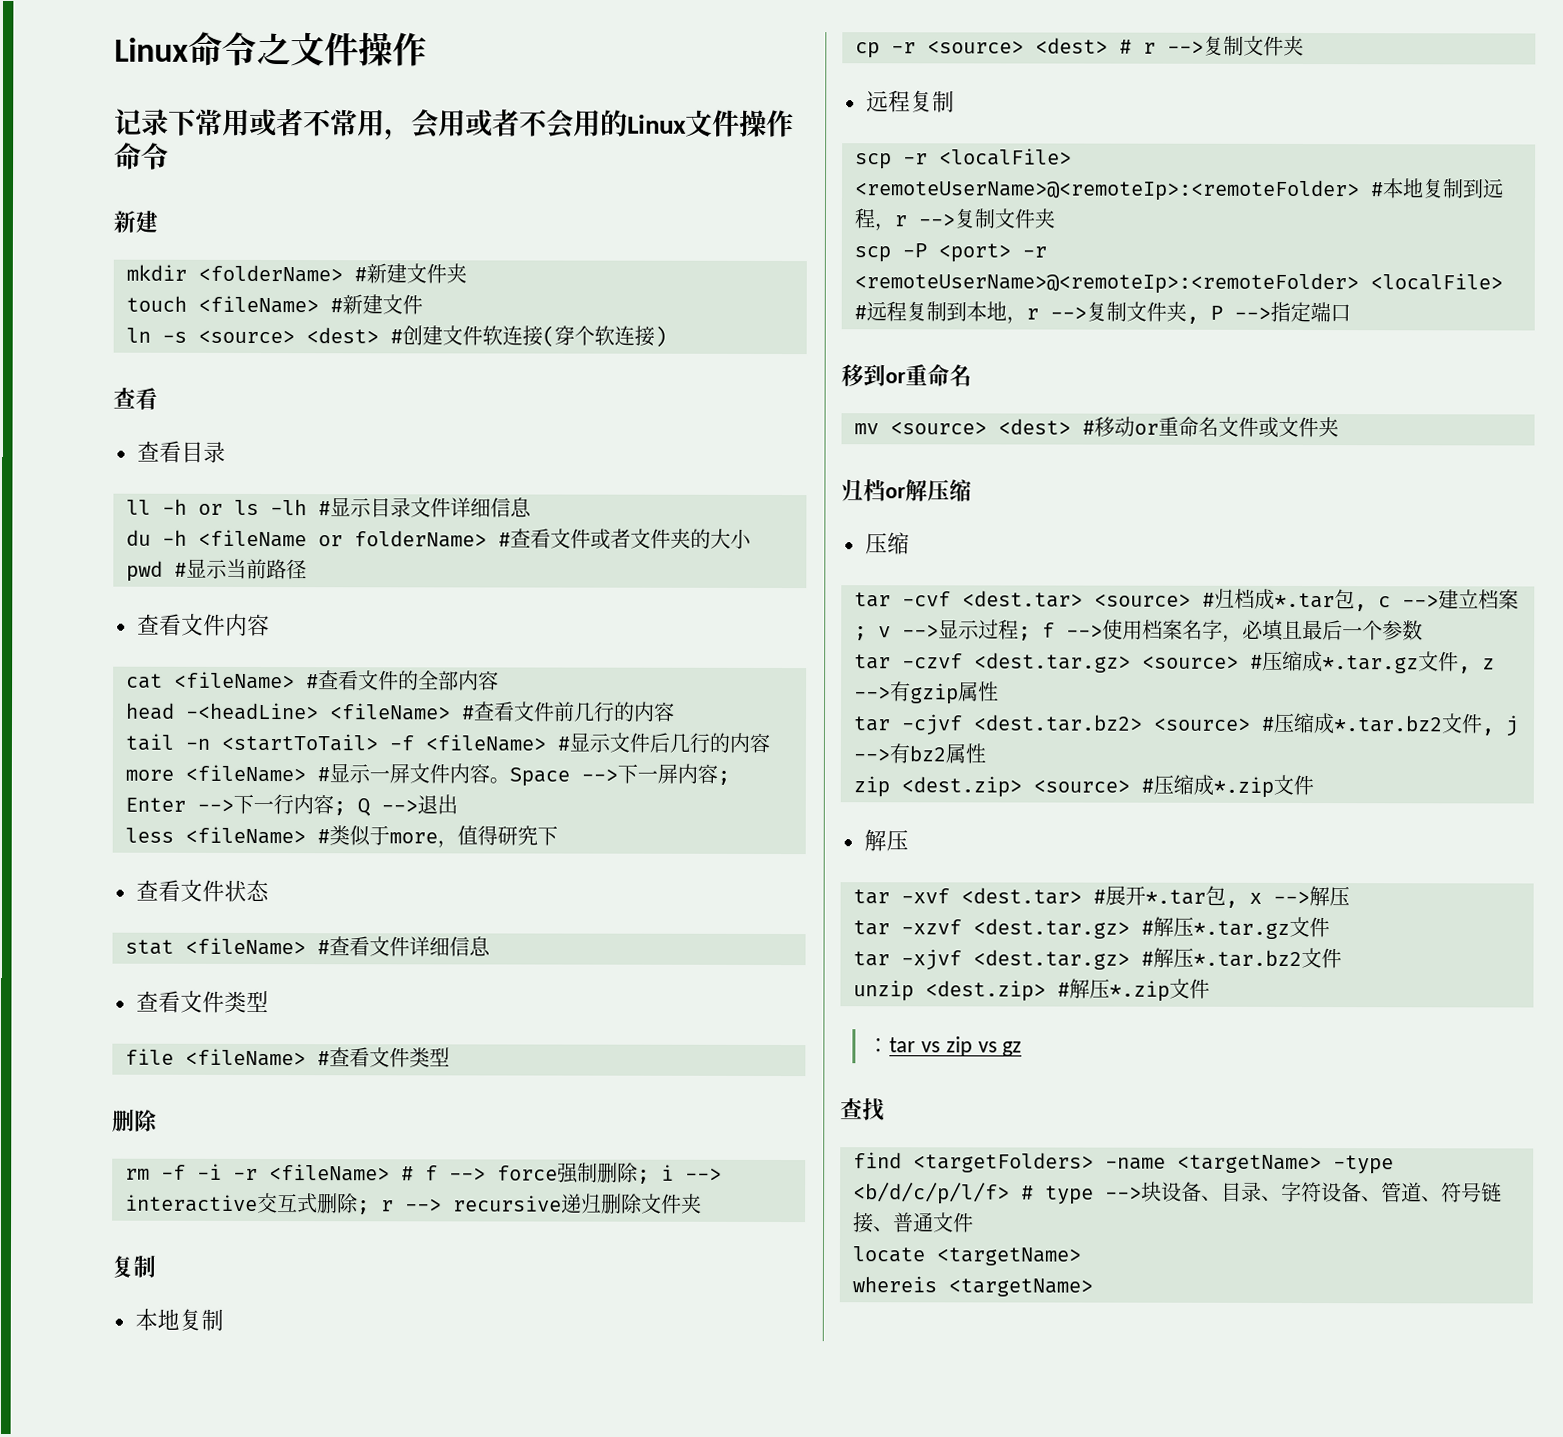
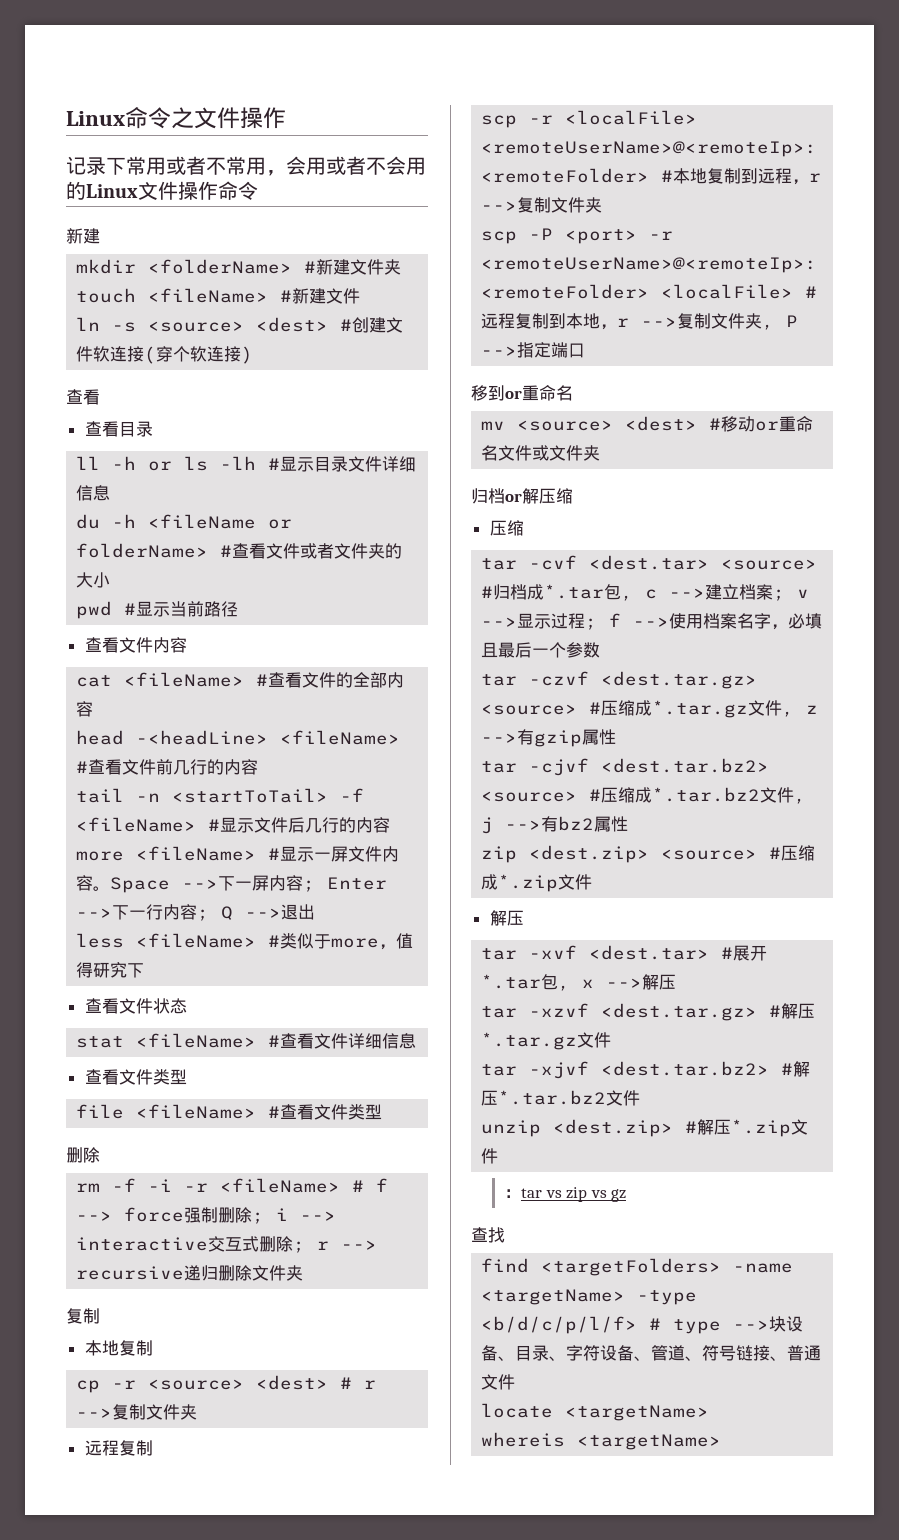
- tar -xjvf <dest.tar.gz> #解压*.tar.bz2文件
+ tar -xjvf <dest.tar.bz2> #解压*.tar.bz2文件

